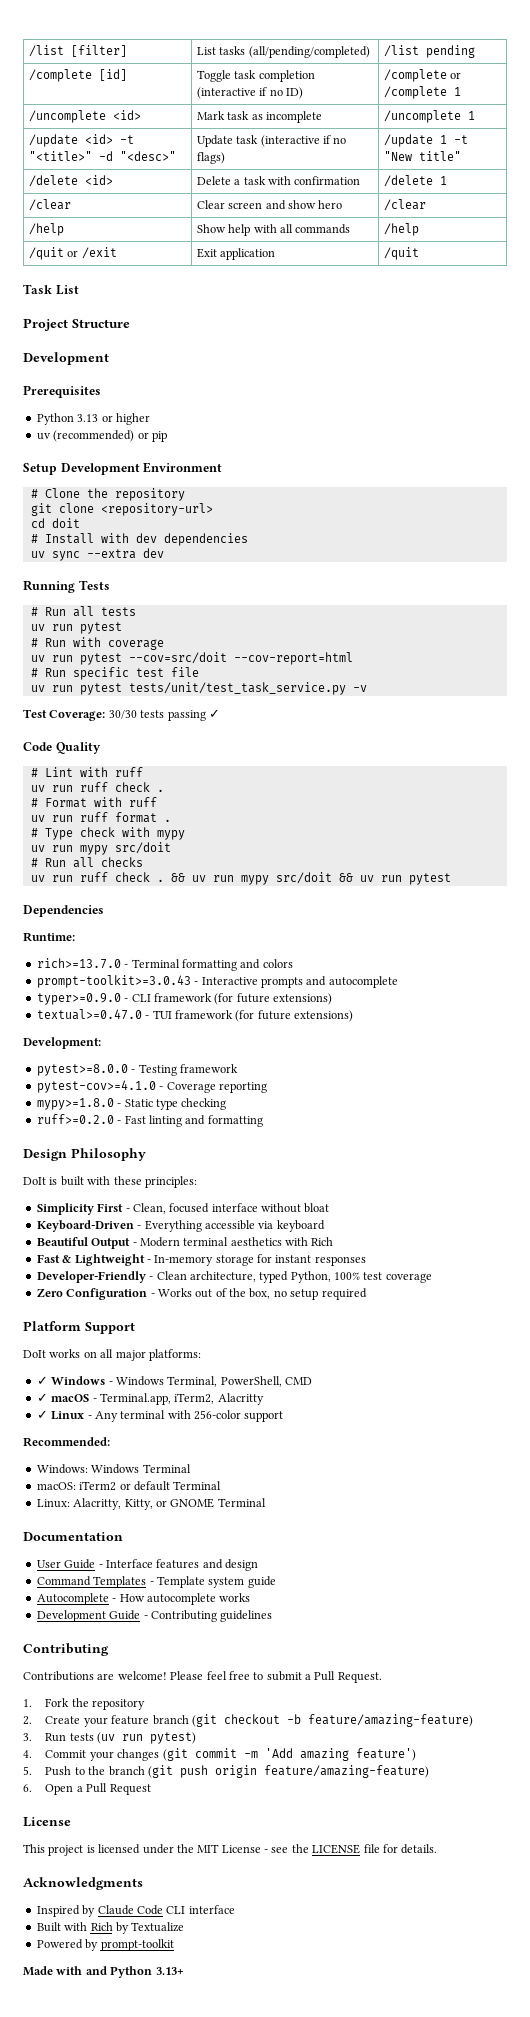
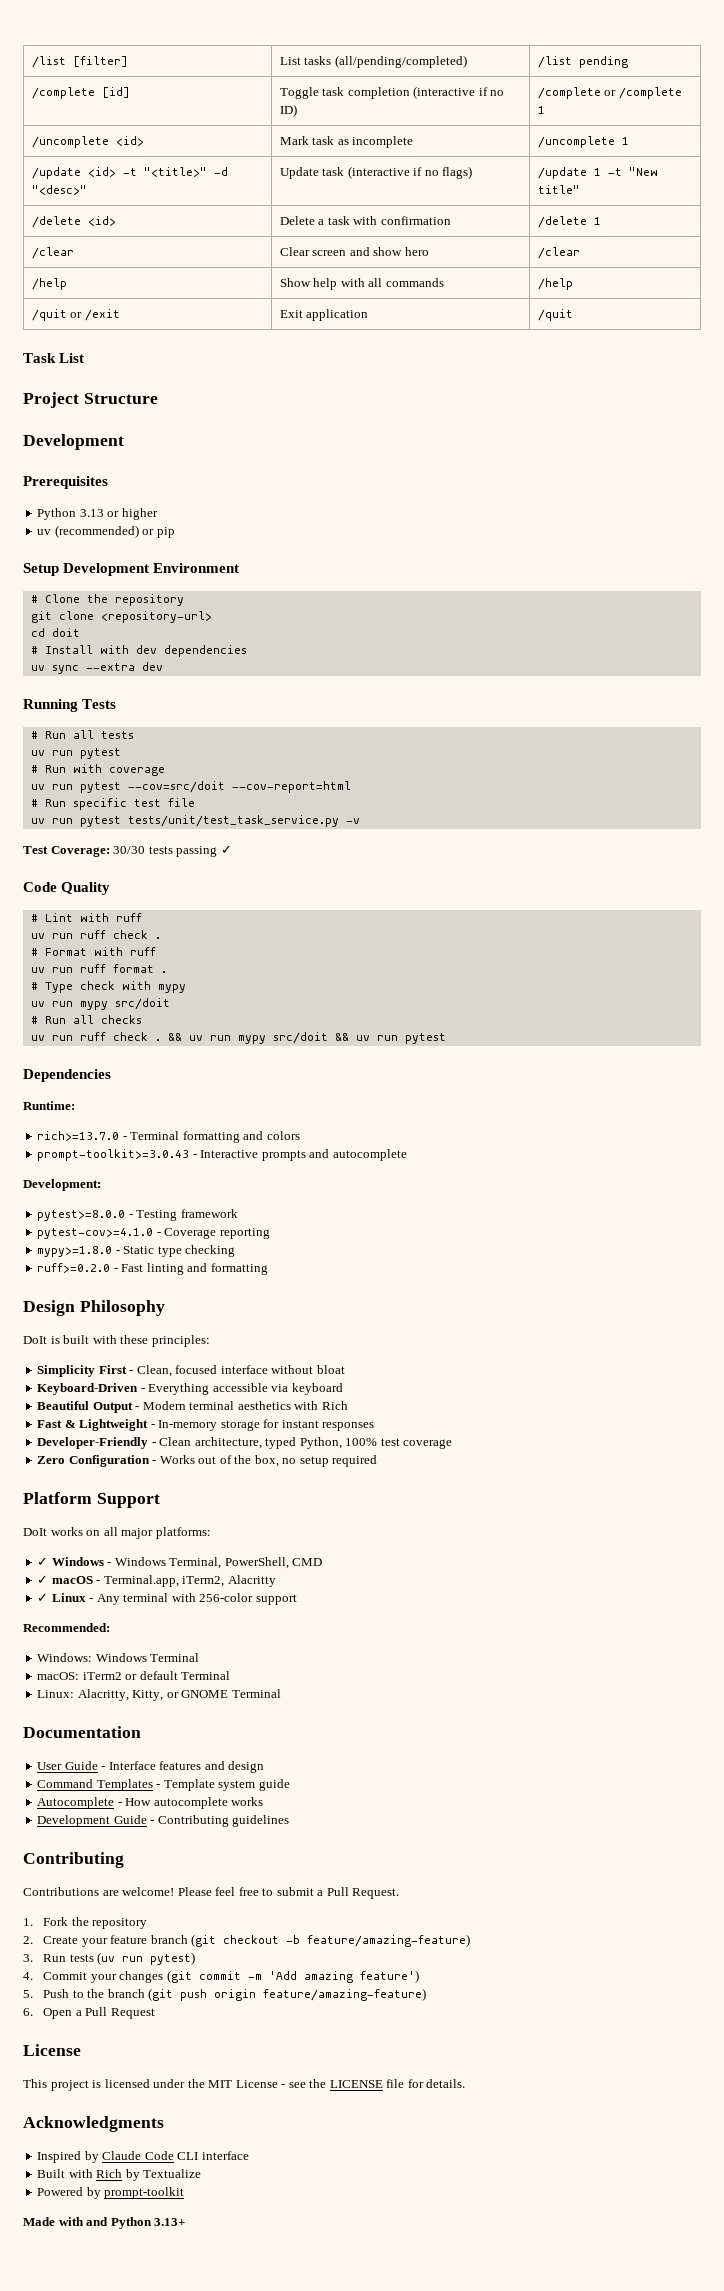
- typer>=0.9.0 - CLI framework (for future extensions)
- textual>=0.47.0 - TUI framework (for future extensions)

